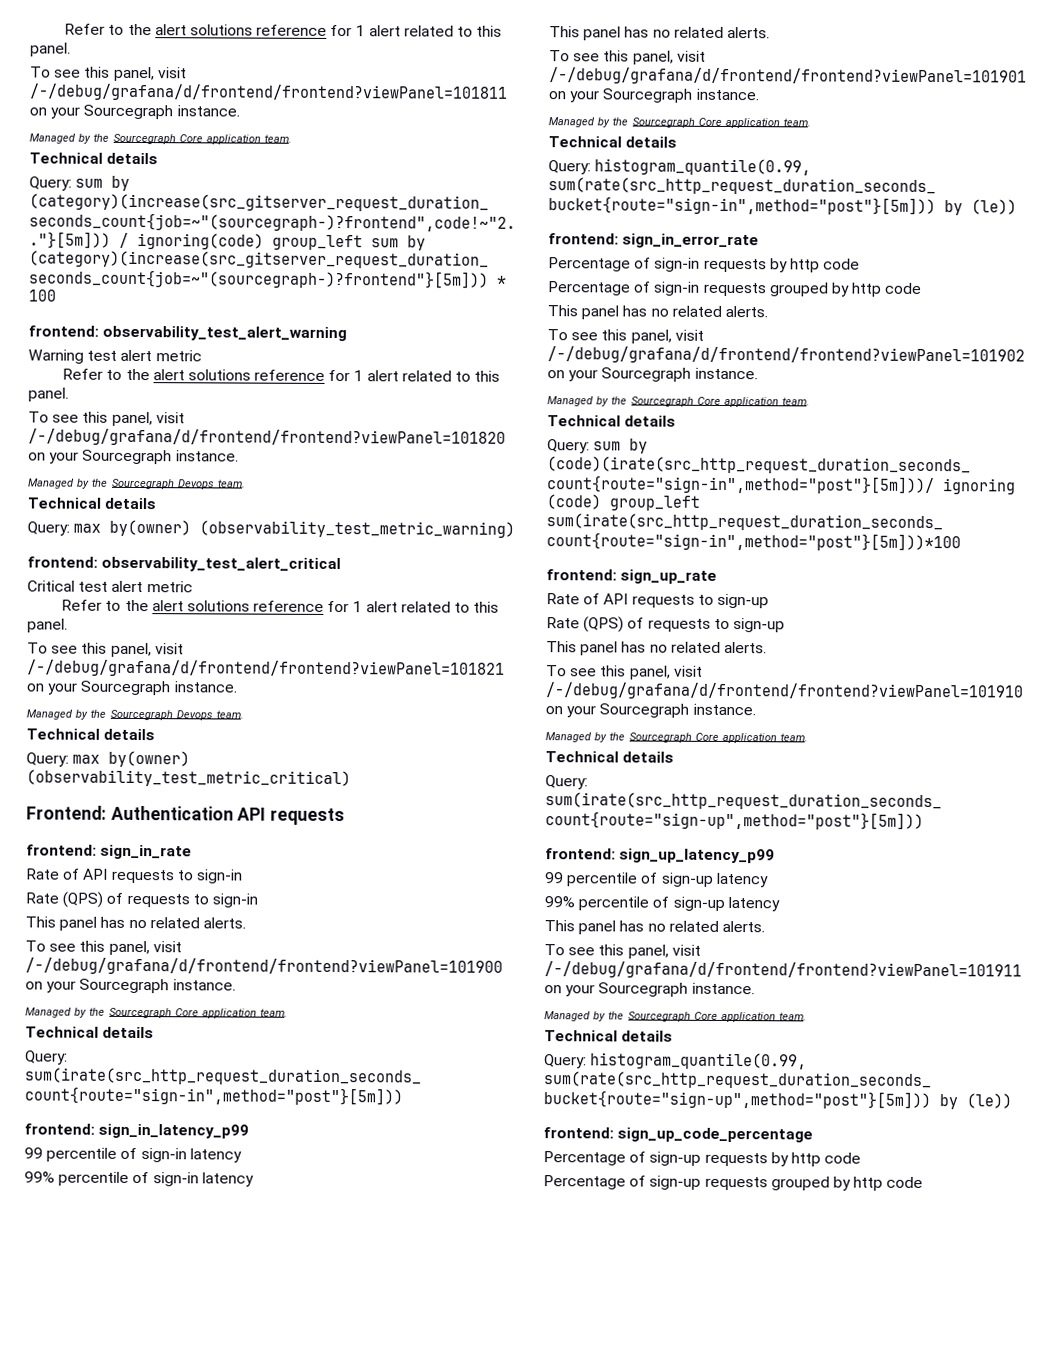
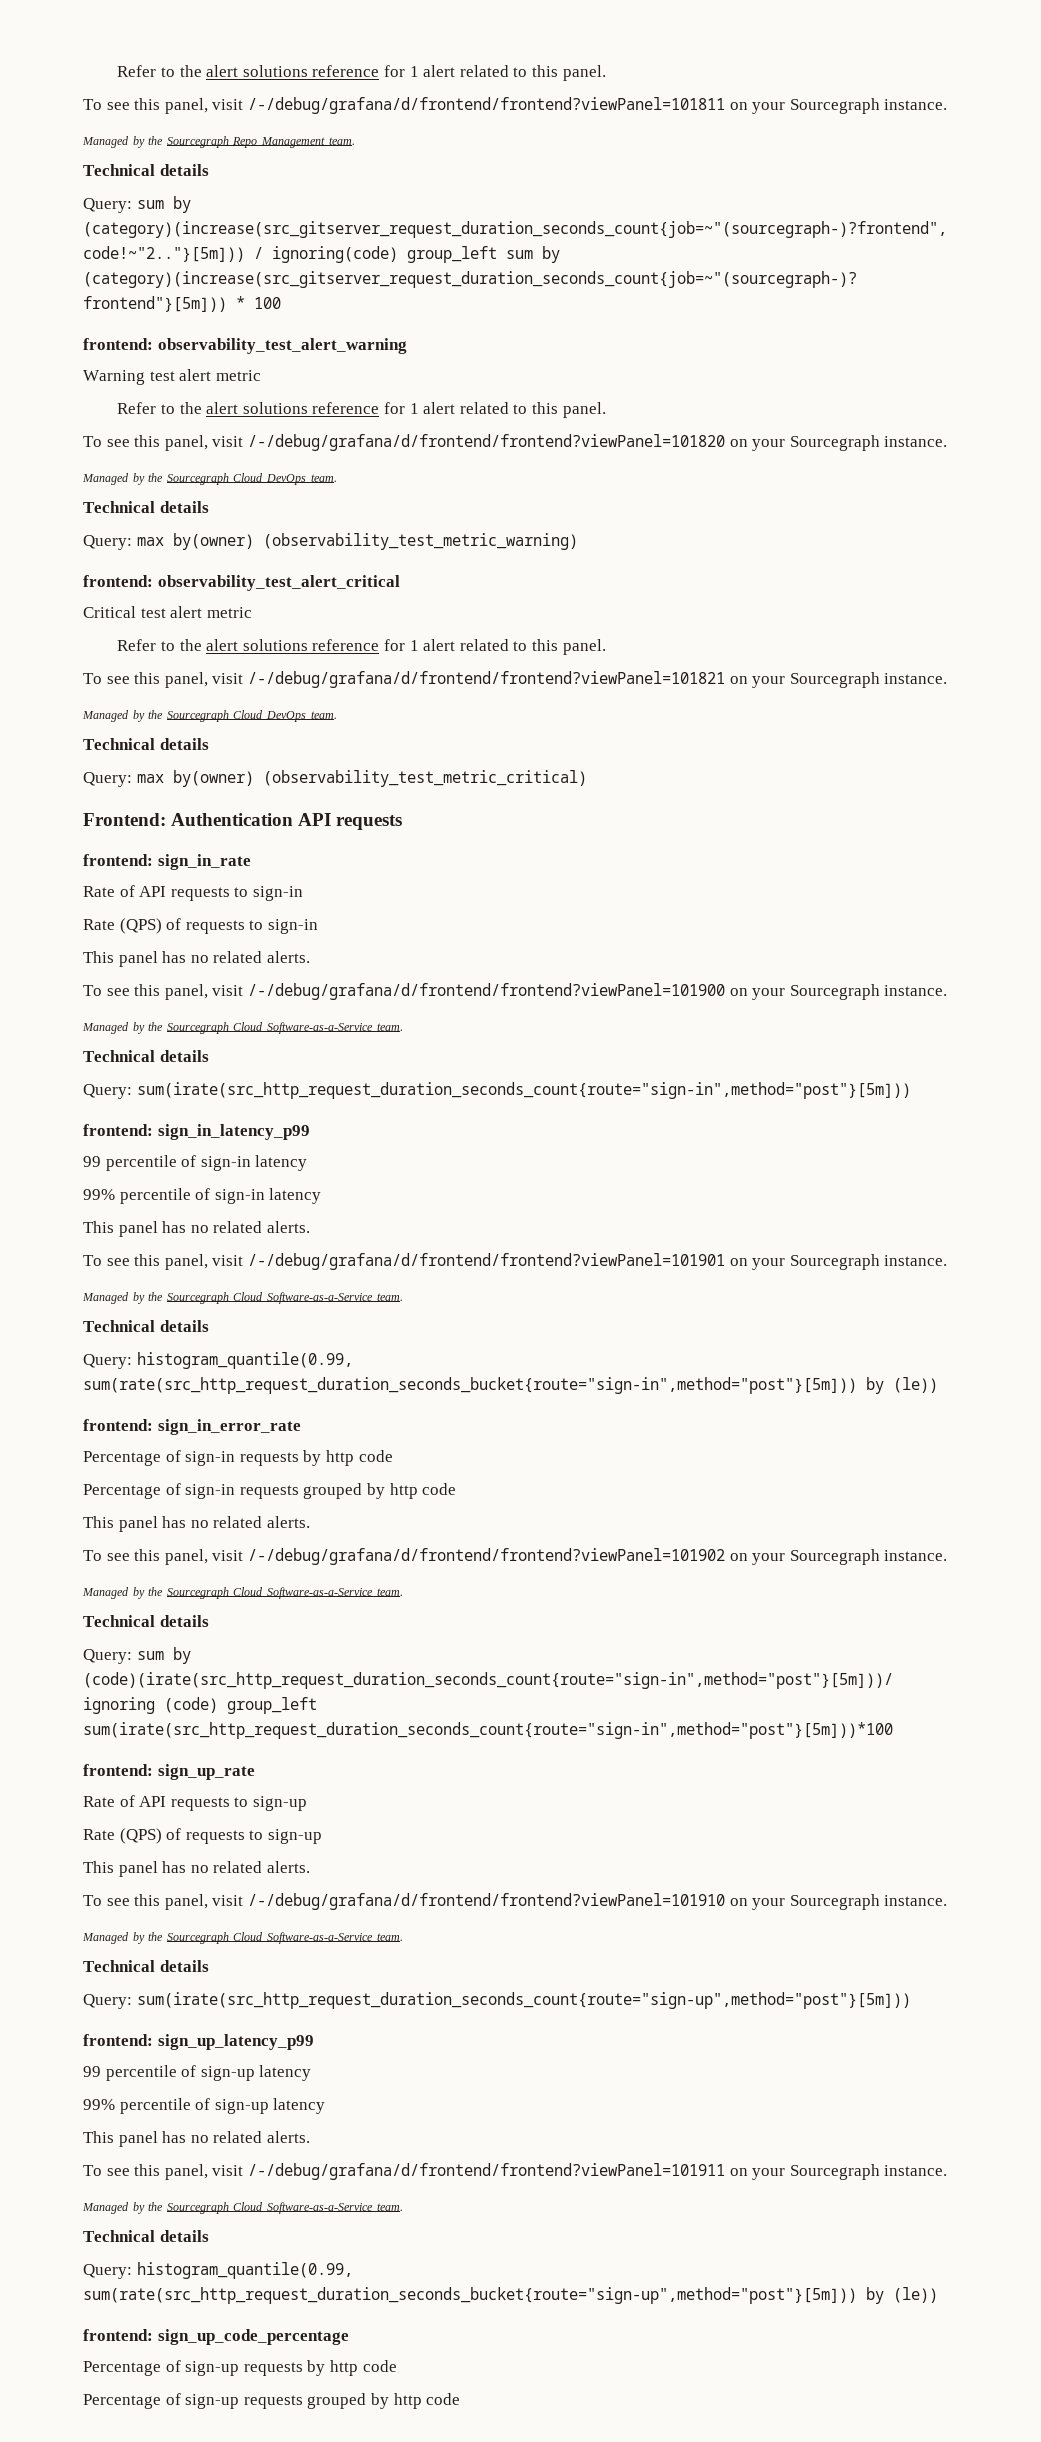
  To see this panel, visit /-/debug/grafana/d/frontend/frontend?viewPanel=101811 on your Sourcegraph instance.
- Managed by the Sourcegraph Core application team.
+ Managed by the Sourcegraph Repo Management team.
  To see this panel, visit /-/debug/grafana/d/frontend/frontend?viewPanel=101820 on your Sourcegraph instance.
- Managed by the Sourcegraph Devops team.
+ Managed by the Sourcegraph Cloud DevOps team.
  To see this panel, visit /-/debug/grafana/d/frontend/frontend?viewPanel=101821 on your Sourcegraph instance.
- Managed by the Sourcegraph Devops team.
+ Managed by the Sourcegraph Cloud DevOps team.
  To see this panel, visit /-/debug/grafana/d/frontend/frontend?viewPanel=101900 on your Sourcegraph instance.
- Managed by the Sourcegraph Core application team.
+ Managed by the Sourcegraph Cloud Software-as-a-Service team.
  To see this panel, visit /-/debug/grafana/d/frontend/frontend?viewPanel=101901 on your Sourcegraph instance.
- Managed by the Sourcegraph Core application team.
+ Managed by the Sourcegraph Cloud Software-as-a-Service team.
  To see this panel, visit /-/debug/grafana/d/frontend/frontend?viewPanel=101902 on your Sourcegraph instance.
- Managed by the Sourcegraph Core application team.
+ Managed by the Sourcegraph Cloud Software-as-a-Service team.
  To see this panel, visit /-/debug/grafana/d/frontend/frontend?viewPanel=101910 on your Sourcegraph instance.
- Managed by the Sourcegraph Core application team.
+ Managed by the Sourcegraph Cloud Software-as-a-Service team.
  To see this panel, visit /-/debug/grafana/d/frontend/frontend?viewPanel=101911 on your Sourcegraph instance.
- Managed by the Sourcegraph Core application team.
+ Managed by the Sourcegraph Cloud Software-as-a-Service team.

